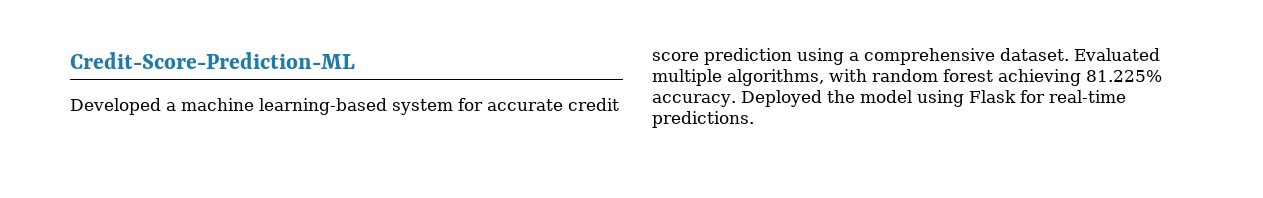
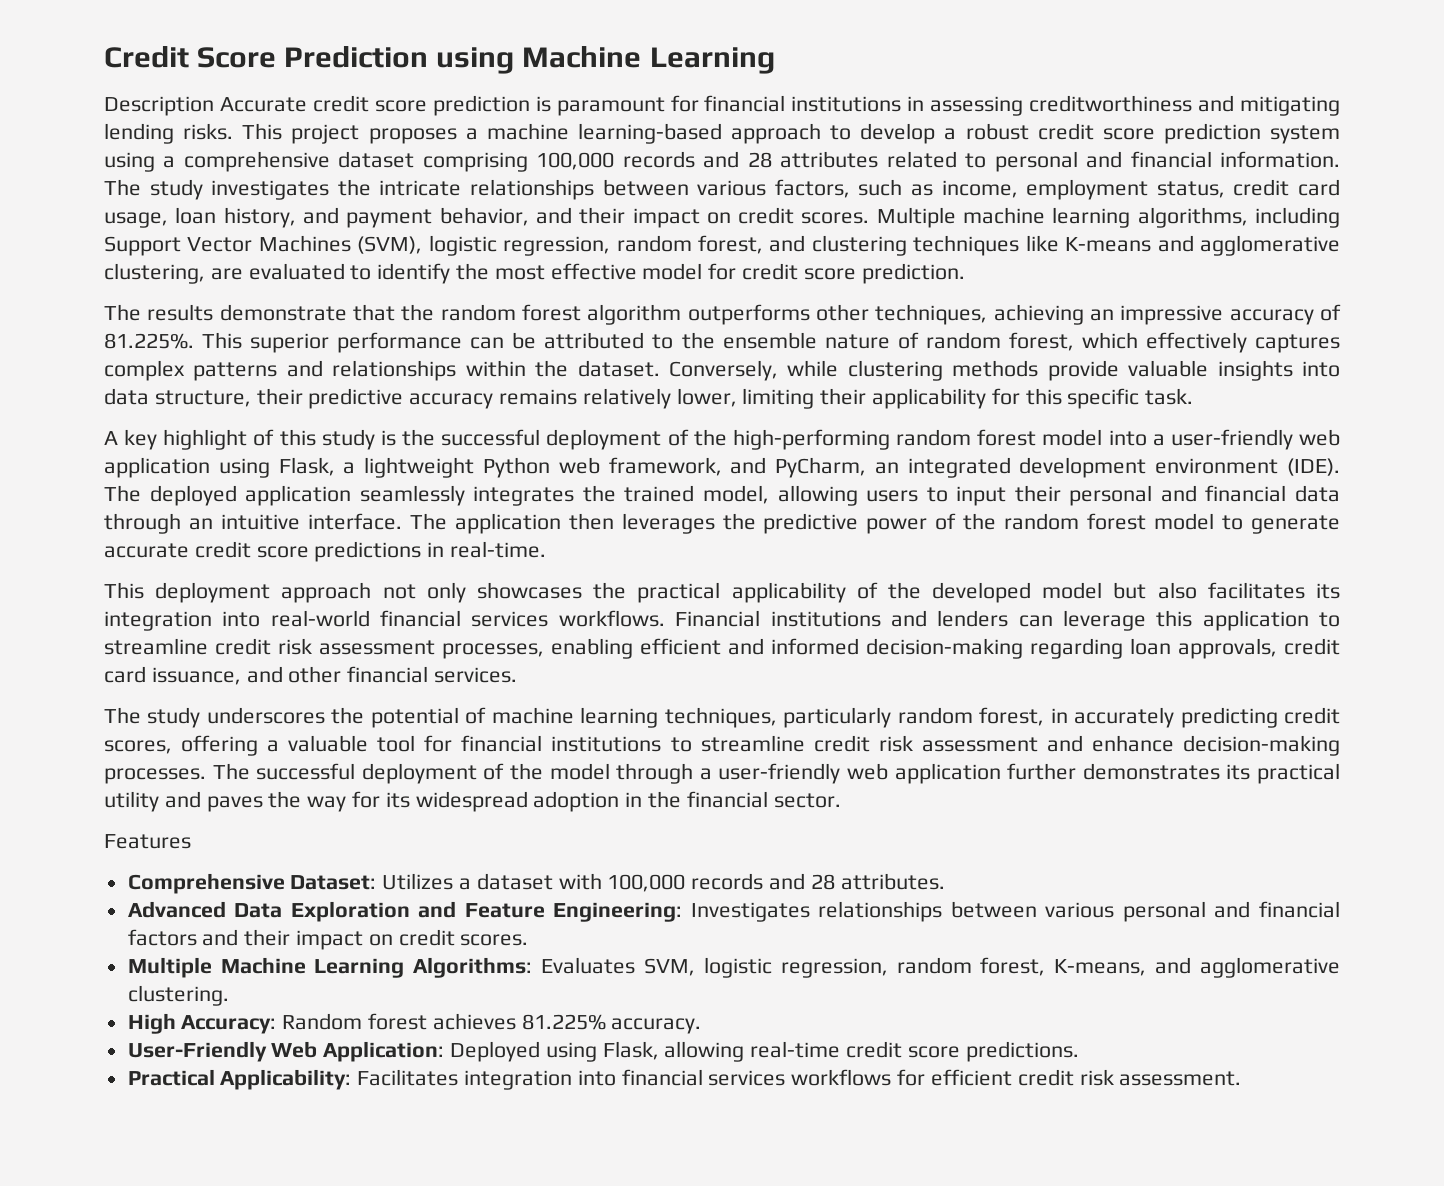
- Credit-Score-Prediction-ML
- Developed a machine learning-based system for accurate credit score prediction using a comprehensive dataset. Evaluated multiple algorithms, with random forest achieving 81.225% accuracy. Deployed the model using Flask for real-time predictions.
+ Credit Score Prediction using Machine Learning
+ Description Accurate credit score prediction is paramount for financial institutions in assessing creditworthiness and mitigating lending risks. This project proposes a machine learning-based approach to develop a robust credit score prediction system using a comprehensive dataset comprising 100,000 records and 28 attributes related to personal and financial information. The study investigates the intricate relationships between various factors, such as income, employment status, credit card usage, loan history, and payment behavior, and their impact on credit scores. Multiple machine learning algorithms, including Support Vector Machines (SVM), logistic regression, random forest, and clustering techniques like K-means and agglomerative clustering, are evaluated to identify the most effective model for credit score prediction.
+ The results demonstrate that the random forest algorithm outperforms other techniques, achieving an impressive accuracy of 81.225%. This superior performance can be attributed to the ensemble nature of random forest, which effectively captures complex patterns and relationships within the dataset. Conversely, while clustering methods provide valuable insights into data structure, their predictive accuracy remains relatively lower, limiting their applicability for this specific task.
+ A key highlight of this study is the successful deployment of the high-performing random forest model into a user-friendly web application using Flask, a lightweight Python web framework, and PyCharm, an integrated development environment (IDE). The deployed application seamlessly integrates the trained model, allowing users to input their personal and financial data through an intuitive interface. The application then leverages the predictive power of the random forest model to generate accurate credit score predictions in real-time.
+ This deployment approach not only showcases the practical applicability of the developed model but also facilitates its integration into real-world financial services workflows. Financial institutions and lenders can leverage this application to streamline credit risk assessment processes, enabling efficient and informed decision-making regarding loan approvals, credit card issuance, and other financial services.
+ The study underscores the potential of machine learning techniques, particularly random forest, in accurately predicting credit scores, offering a valuable tool for financial institutions to streamline credit risk assessment and enhance decision-making processes. The successful deployment of the model through a user-friendly web application further demonstrates its practical utility and paves the way for its widespread adoption in the financial sector.
+ Features
+ Comprehensive Dataset: Utilizes a dataset with 100,000 records and 28 attributes.
+ Advanced Data Exploration and Feature Engineering: Investigates relationships between various personal and financial factors and their impact on credit scores.
+ Multiple Machine Learning Algorithms: Evaluates SVM, logistic regression, random forest, K-means, and agglomerative clustering.
+ High Accuracy: Random forest achieves 81.225% accuracy.
+ User-Friendly Web Application: Deployed using Flask, allowing real-time credit score predictions.
+ Practical Applicability: Facilitates integration into financial services workflows for efficient credit risk assessment.

